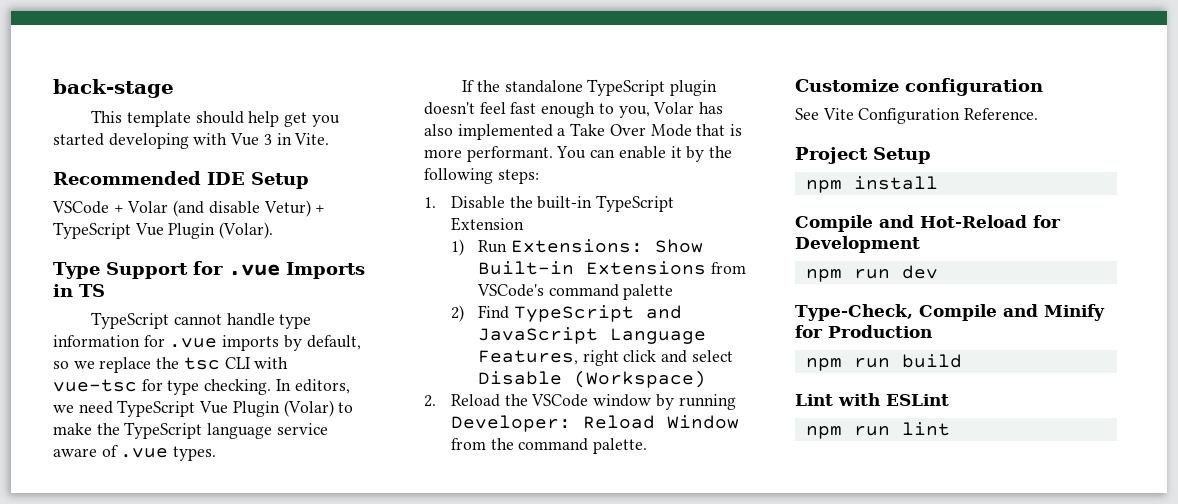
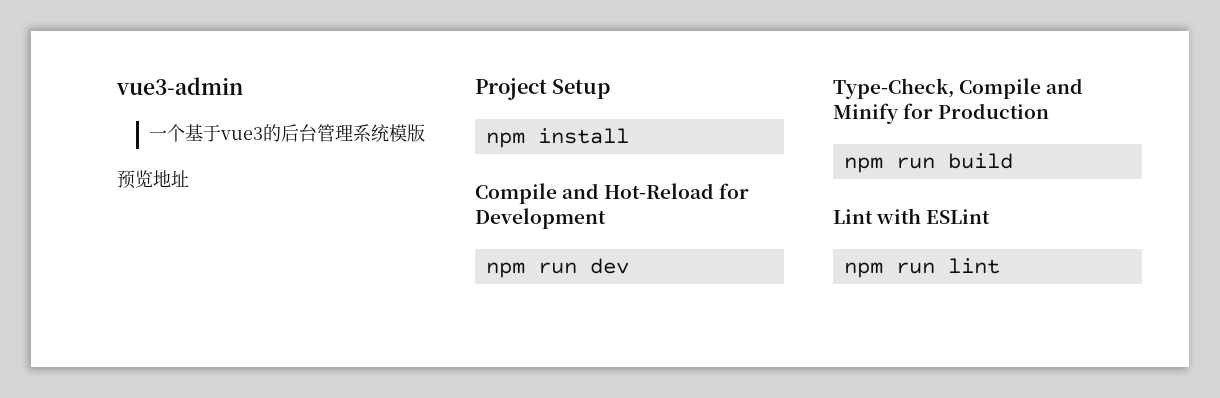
- back-stage
- This template should help get you started developing with Vue 3 in Vite.
- Recommended IDE Setup
- VSCode + Volar (and disable Vetur) + TypeScript Vue Plugin (Volar).
- Type Support for .vue Imports in TS
- TypeScript cannot handle type information for .vue imports by default, so we replace the tsc CLI with vue-tsc for type checking. In editors, we need TypeScript Vue Plugin (Volar) to make the TypeScript language service aware of .vue types.
- If the standalone TypeScript plugin doesn't feel fast enough to you, Volar has also implemented a Take Over Mode that is more performant. You can enable it by the following steps:
- 1. Disable the built-in TypeScript Extension
- 1) Run Extensions: Show Built-in Extensions from VSCode's command palette
- 2) Find TypeScript and JavaScript Language Features, right click and select Disable (Workspace)
- 2. Reload the VSCode window by running Developer: Reload Window from the command palette.
- Customize configuration
- See Vite Configuration Reference.
+ vue3-admin
+ 一个基于vue3的后台管理系统模版
+ 预览地址

